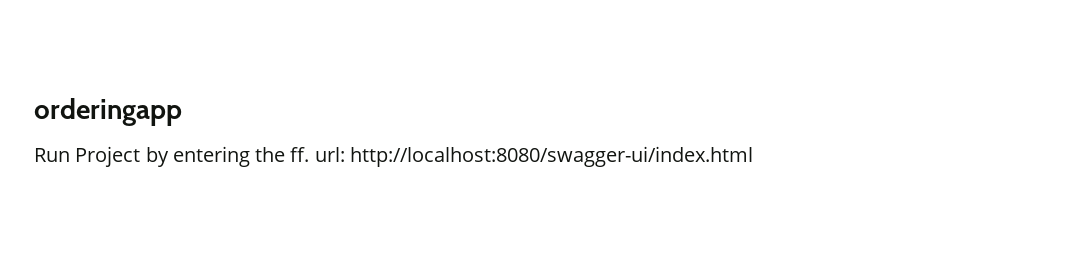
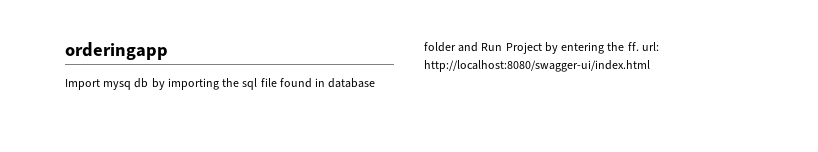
- Run Project by entering the ff. url: http://localhost:8080/swagger-ui/index.html
+ Import mysq db by importing the sql file found in database folder and Run Project by entering the ff. url: http://localhost:8080/swagger-ui/index.html

